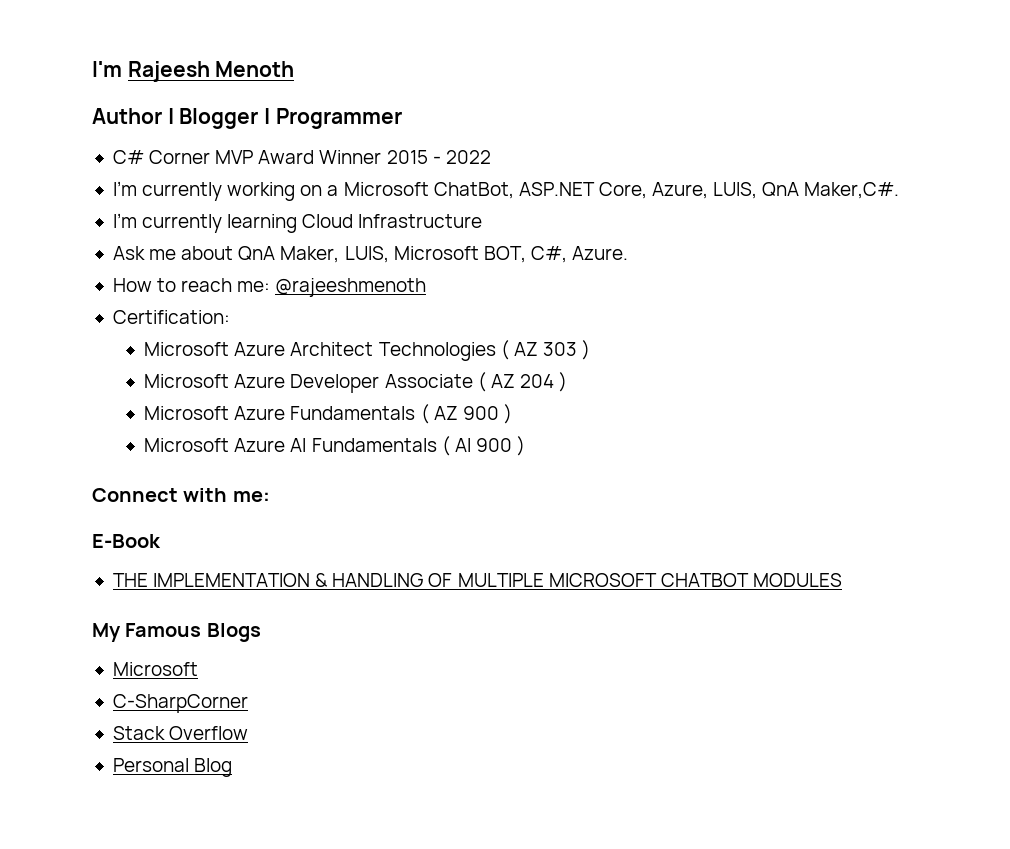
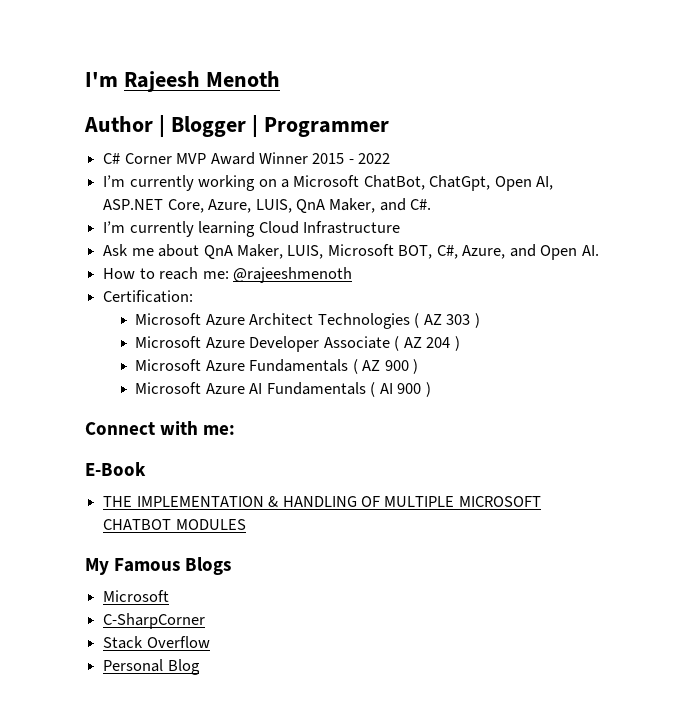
- I’m currently working on a Microsoft ChatBot, ASP.NET Core, Azure, LUIS, QnA Maker,C#.
+ I’m currently working on a Microsoft ChatBot, ChatGpt, Open AI, ASP.NET Core, Azure, LUIS, QnA Maker, and C#.
- Ask me about QnA Maker, LUIS, Microsoft BOT, C#, Azure.
+ Ask me about QnA Maker, LUIS, Microsoft BOT, C#, Azure, and Open AI.

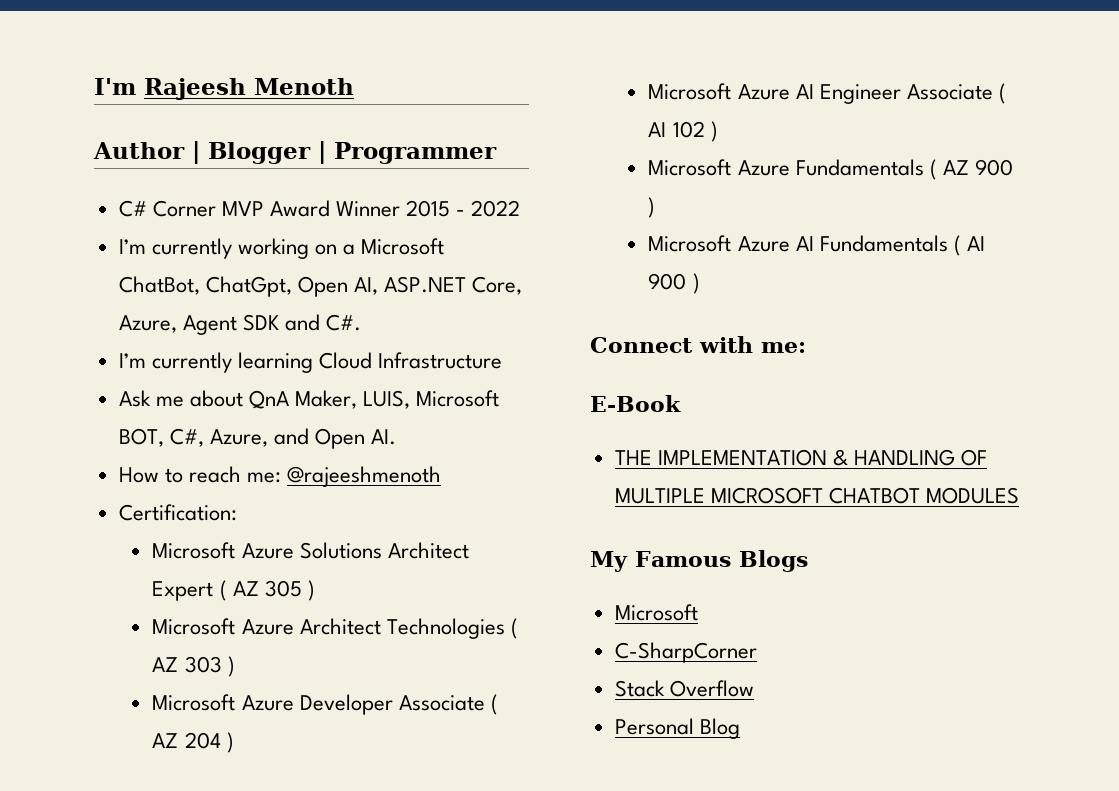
- I’m currently working on a Microsoft ChatBot, ChatGpt, Open AI, ASP.NET Core, Azure, LUIS, QnA Maker, and C#.
+ I’m currently working on a Microsoft ChatBot, ChatGpt, Open AI, ASP.NET Core, Azure, Agent SDK and C#.
+ Microsoft Azure Solutions Architect Expert ( AZ 305 )
+ Microsoft Azure AI Engineer Associate ( AI 102 )

